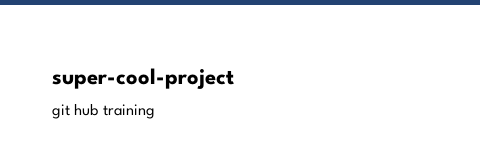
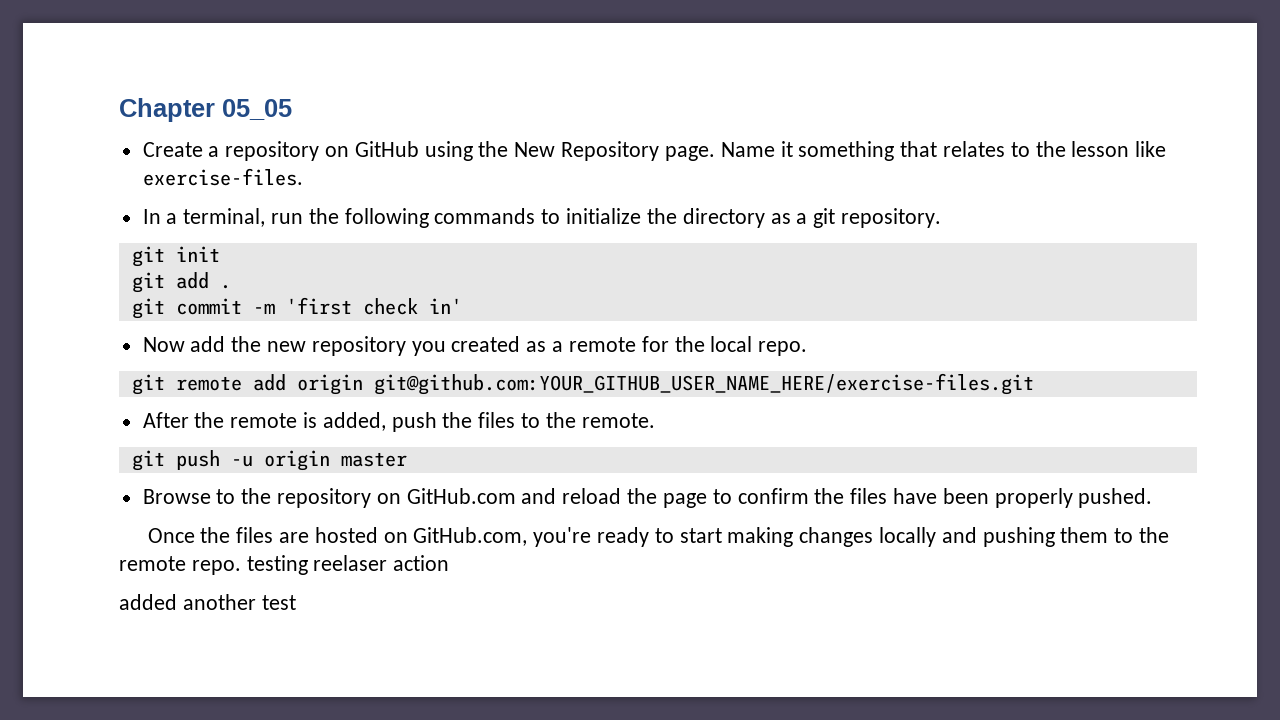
- super-cool-project
- git hub training
+ Chapter 05_05
+ Create a repository on GitHub using the New Repository page. Name it something that relates to the lesson like exercise-files.
+ In a terminal, run the following commands to initialize the directory as a git repository.
+ git init
+ git add .
+ git commit -m 'first check in'
+ Now add the new repository you created as a remote for the local repo.
+ git remote add origin git@github.com:YOUR_GITHUB_USER_NAME_HERE/exercise-files.git
+ After the remote is added, push the files to the remote.
+ git push -u origin master
+ Browse to the repository on GitHub.com and reload the page to confirm the files have been properly pushed.
+ Once the files are hosted on GitHub.com, you're ready to start making changes locally and pushing them to the remote repo. testing reelaser action
+ added another test

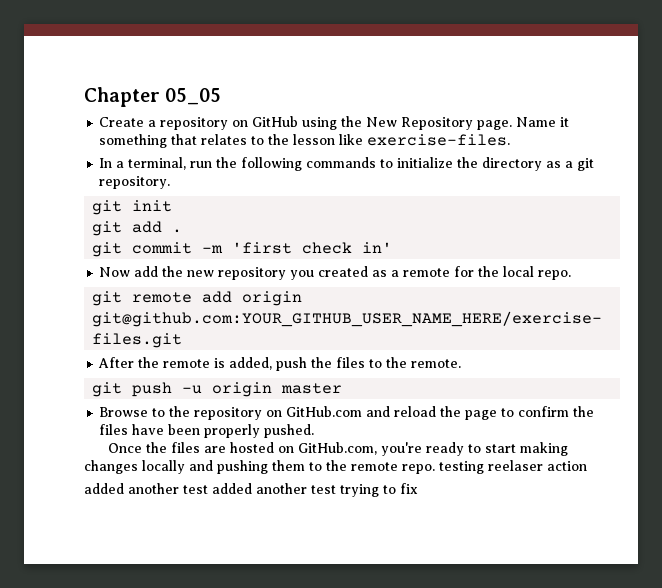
- added another test
+ added another test added another test trying to fix

